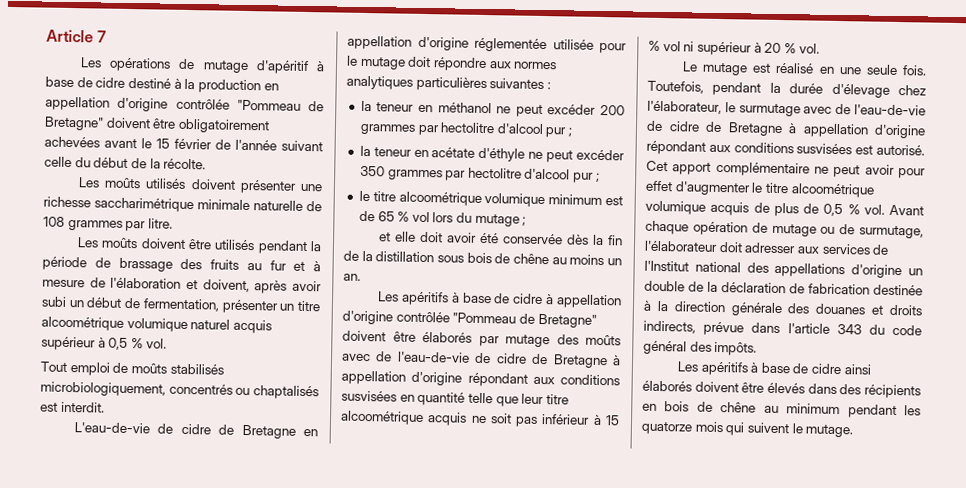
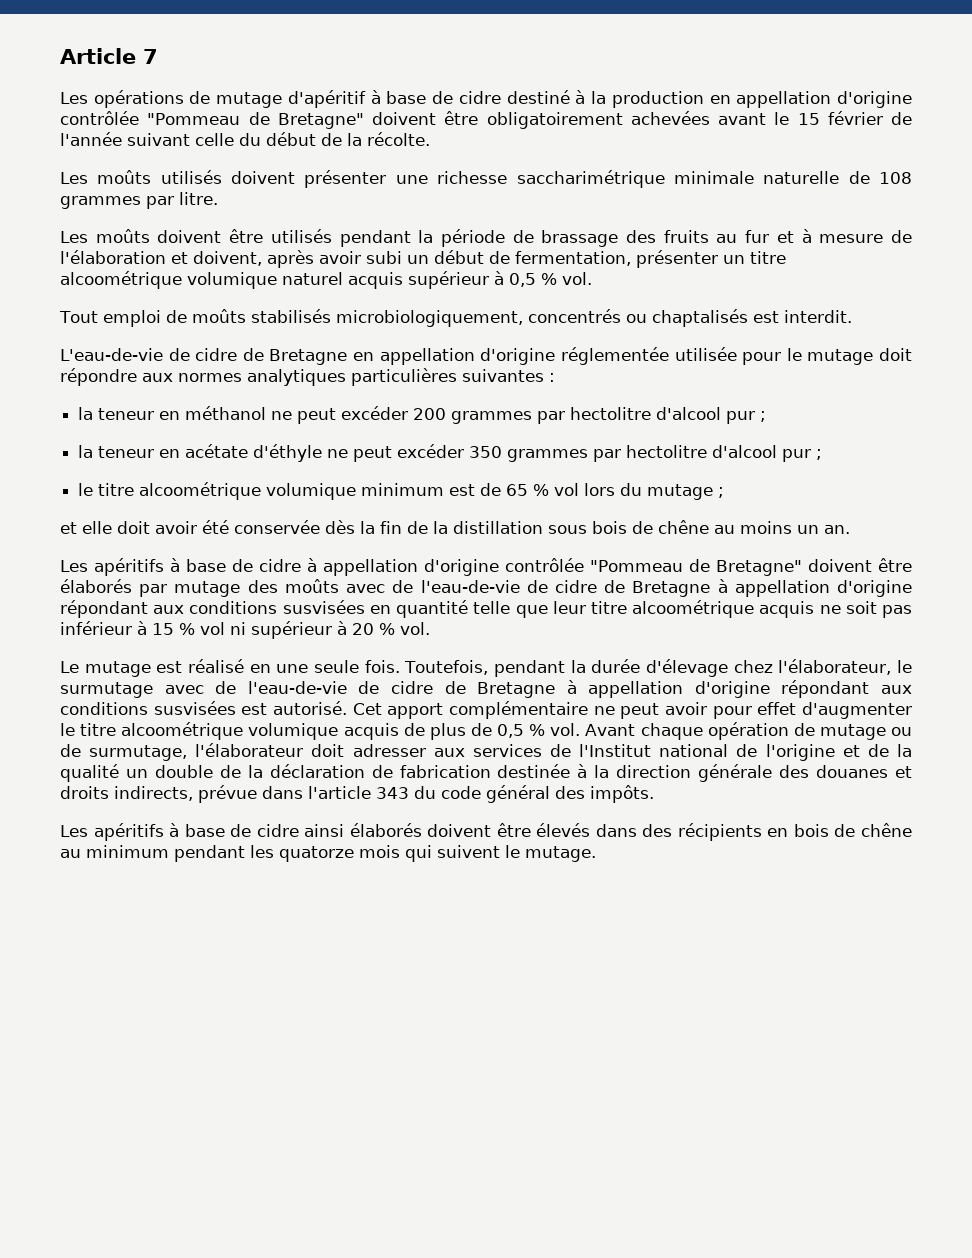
- Cet apport complémentaire ne peut avoir pour effet d'augmenter le titre alcoométrique volumique acquis de plus de 0,5 % vol. Avant chaque opération de mutage ou de surmutage, l'élaborateur doit adresser aux services de l'Institut national des appellations d'origine un double de la déclaration de fabrication destinée à la direction générale des douanes et droits indirects, prévue dans l'article 343 du code général des impôts.
+ Cet apport complémentaire ne peut avoir pour effet d'augmenter le titre alcoométrique volumique acquis de plus de 0,5 % vol. Avant chaque opération de mutage ou de surmutage, l'élaborateur doit adresser aux services de l'Institut national de l'origine et de la qualité un double de la déclaration de fabrication destinée à la direction générale des douanes et droits indirects, prévue dans l'article 343 du code général des impôts.

